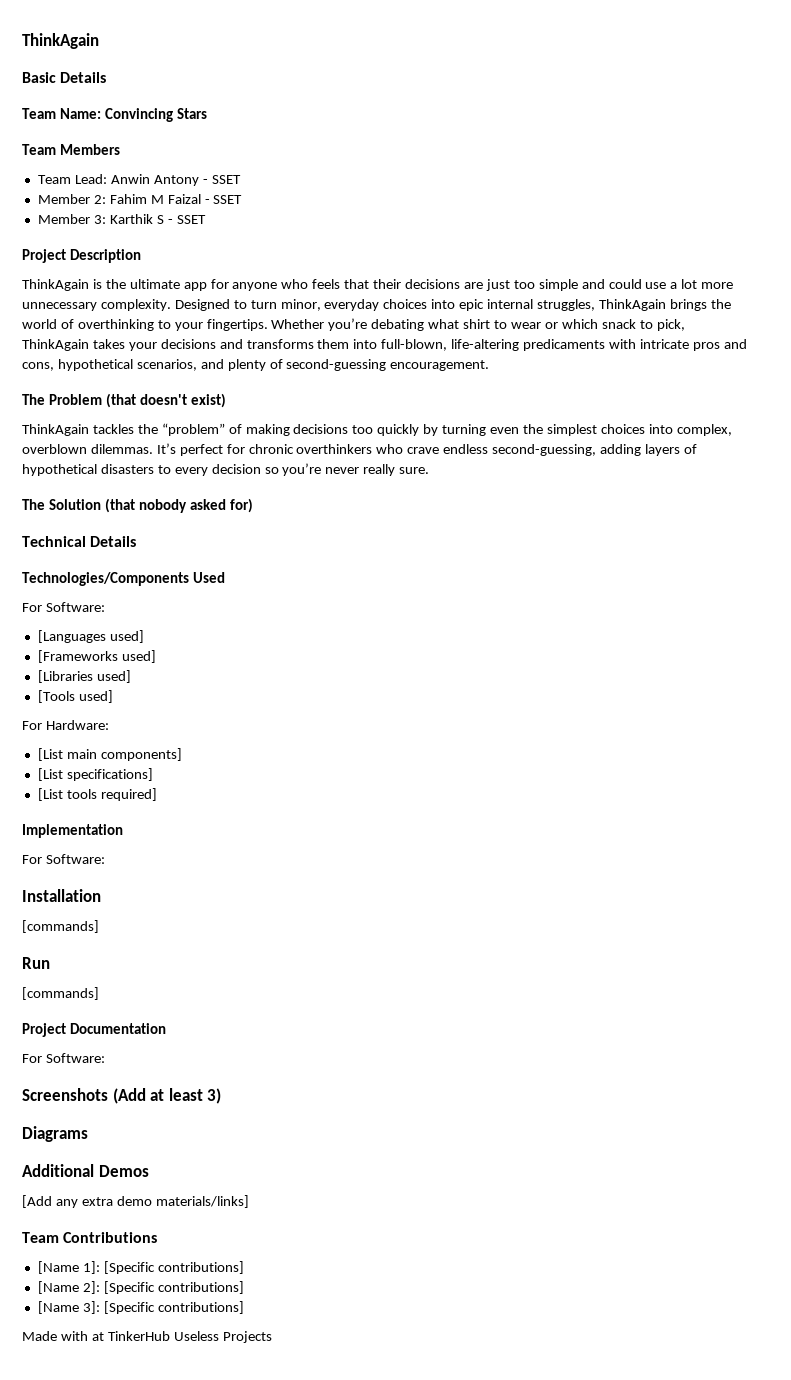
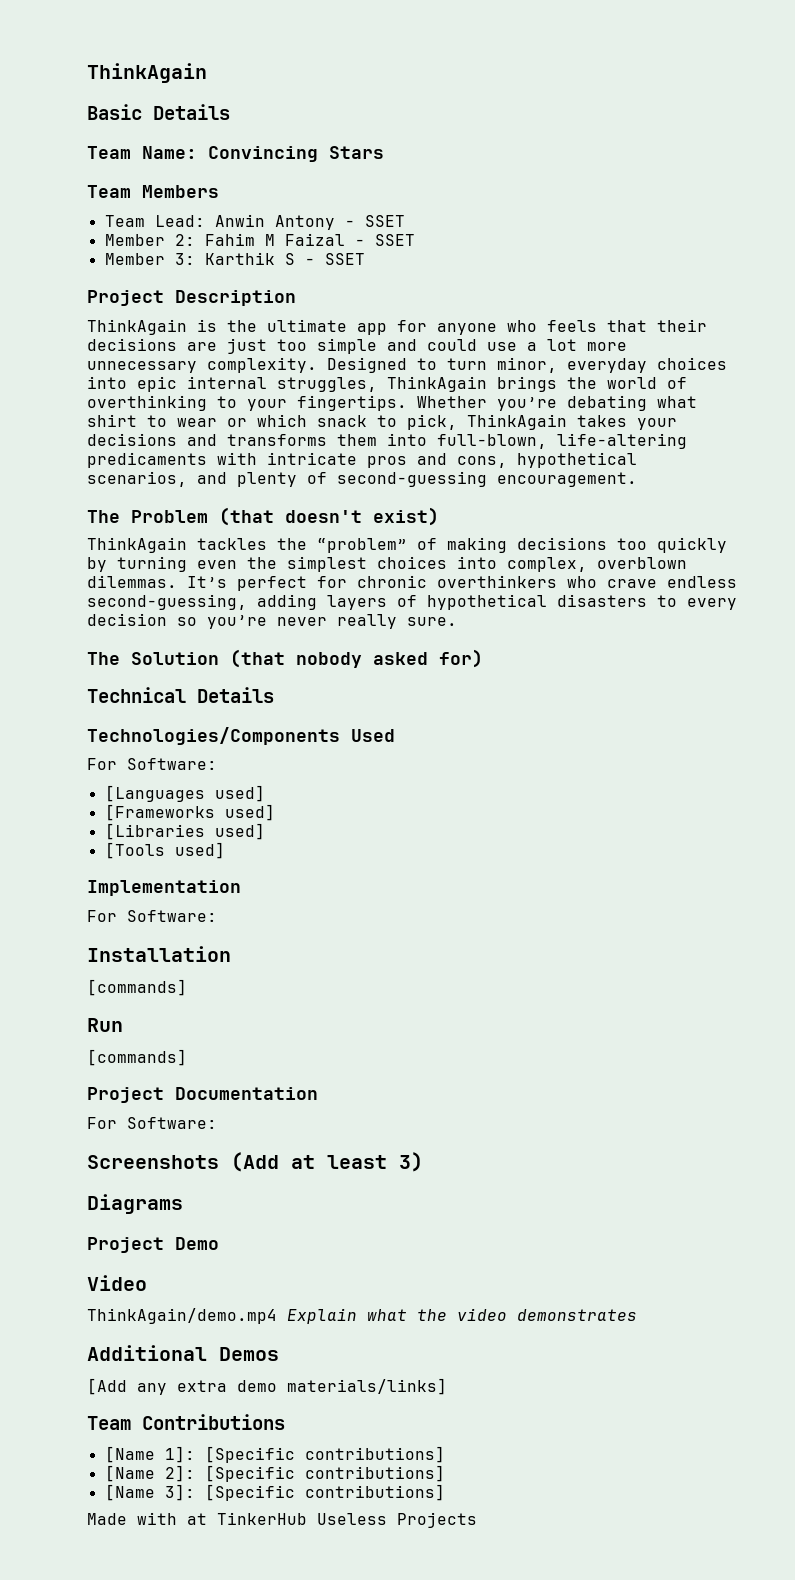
- For Hardware:
- [List main components]
- [List specifications]
- [List tools required]
+ Project Demo
+ Video
+ ThinkAgain/demo.mp4 Explain what the video demonstrates

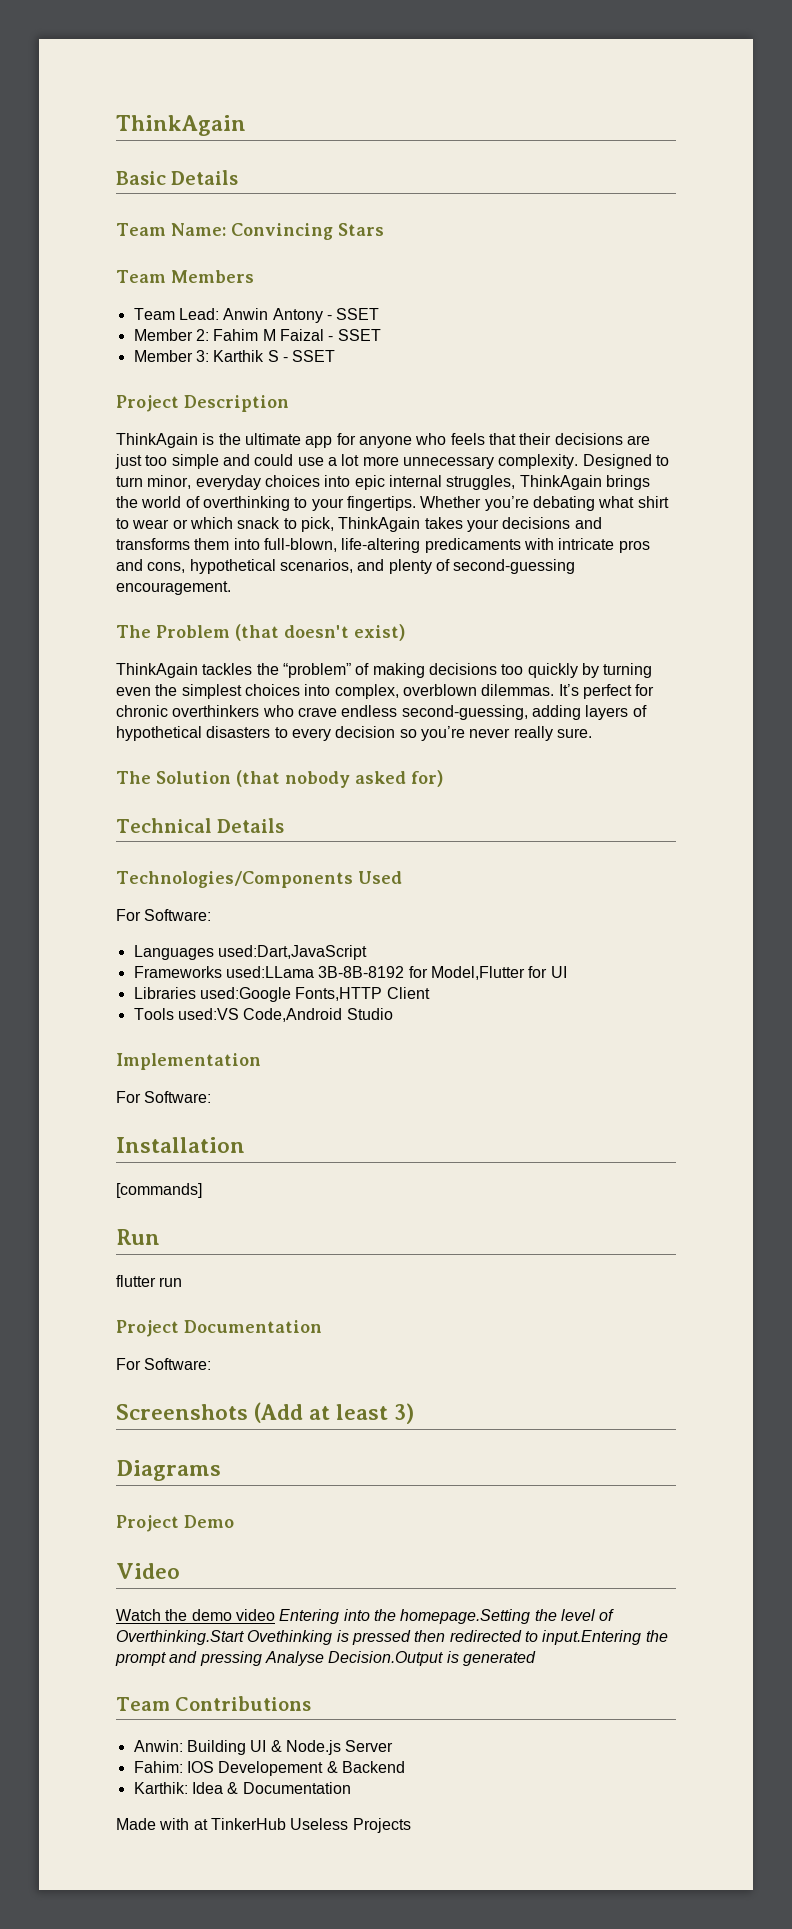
- [Languages used]
- [Frameworks used]
- [Libraries used]
- [Tools used]
+ Languages used:Dart,JavaScript
+ Frameworks used:LLama 3B-8B-8192 for Model,Flutter for UI
+ Libraries used:Google Fonts,HTTP Client
+ Tools used:VS Code,Android Studio
  Run
- [commands]
+ flutter run
- ThinkAgain/demo.mp4 Explain what the video demonstrates
- Additional Demos
- [Add any extra demo materials/links]
+ Watch the demo video Entering into the homepage.Setting the level of Overthinking.Start Ovethinking is pressed then redirected to input.Entering the prompt and pressing Analyse Decision.Output is generated
  Team Contributions
- [Name 1]: [Specific contributions]
- [Name 2]: [Specific contributions]
- [Name 3]: [Specific contributions]
+ Anwin: Building UI & Node.js Server
+ Fahim: IOS Developement & Backend
+ Karthik: Idea & Documentation

